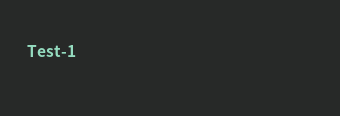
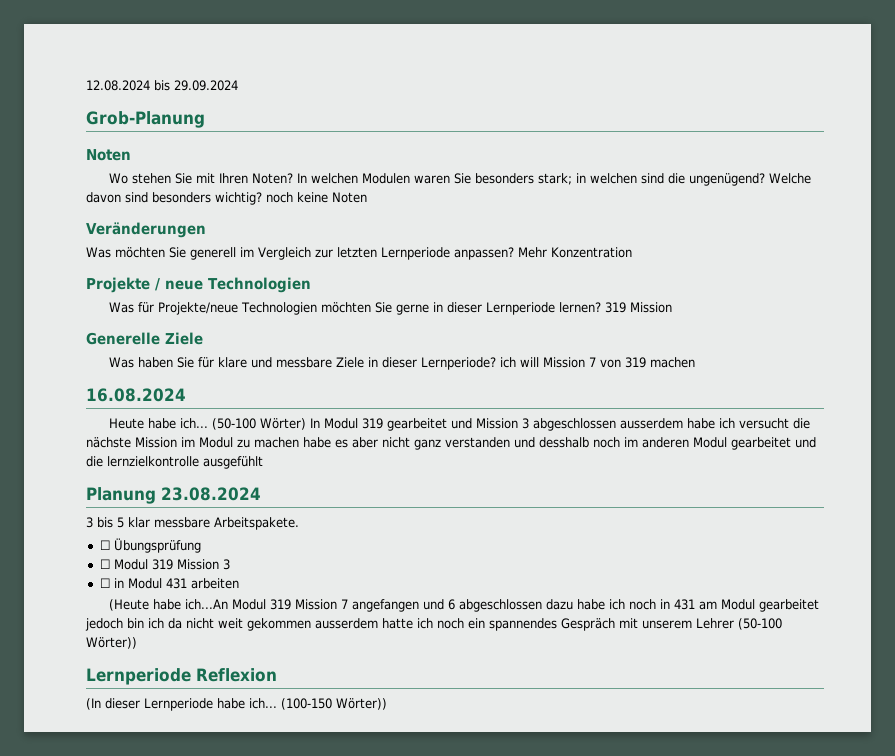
- Test-1
+ 12.08.2024 bis 29.09.2024
+ Grob-Planung
+ Noten
+ Wo stehen Sie mit Ihren Noten? In welchen Modulen waren Sie besonders stark; in welchen sind die ungenügend? Welche davon sind besonders wichtig? noch keine Noten
+ Veränderungen
+ Was möchten Sie generell im Vergleich zur letzten Lernperiode anpassen? Mehr Konzentration
+ Projekte / neue Technologien
+ Was für Projekte/neue Technologien möchten Sie gerne in dieser Lernperiode lernen? 319 Mission
+ Generelle Ziele
+ Was haben Sie für klare und messbare Ziele in dieser Lernperiode? ich will Mission 7 von 319 machen
+ 16.08.2024
+ Heute habe ich... (50-100 Wörter) In Modul 319 gearbeitet und Mission 3 abgeschlossen ausserdem habe ich versucht die nächste Mission im Modul zu machen habe es aber nicht ganz verstanden und desshalb noch im anderen Modul gearbeitet und die lernzielkontrolle ausgefühlt
+ Planung 23.08.2024
+ 3 bis 5 klar messbare Arbeitspakete.
+ ☐ Übungsprüfung
+ ☐ Modul 319 Mission 3
+ ☐ in Modul 431 arbeiten
+ (Heute habe ich...An Modul 319 Mission 7 angefangen und 6 abgeschlossen dazu habe ich noch in 431 am Modul gearbeitet jedoch bin ich da nicht weit gekommen ausserdem hatte ich noch ein spannendes Gespräch mit unserem Lehrer (50-100 Wörter))
+ Lernperiode Reflexion
+ (In dieser Lernperiode habe ich... (100-150 Wörter))

